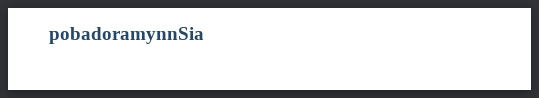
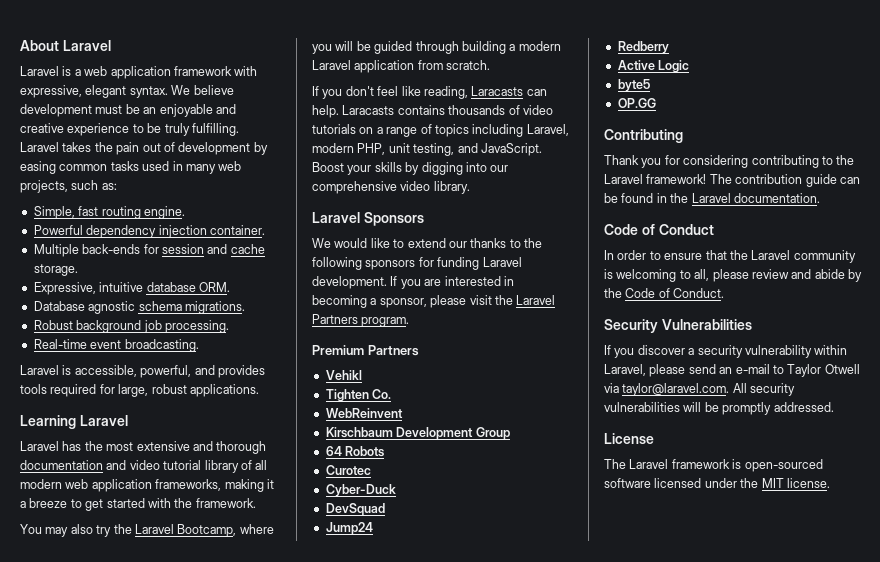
- pobadoramynnSia
+ About Laravel
+ Laravel is a web application framework with expressive, elegant syntax. We believe development must be an enjoyable and creative experience to be truly fulfilling. Laravel takes the pain out of development by easing common tasks used in many web projects, such as:
+ Simple, fast routing engine.
+ Powerful dependency injection container.
+ Multiple back-ends for session and cache storage.
+ Expressive, intuitive database ORM.
+ Database agnostic schema migrations.
+ Robust background job processing.
+ Real-time event broadcasting.
+ Laravel is accessible, powerful, and provides tools required for large, robust applications.
+ Learning Laravel
+ Laravel has the most extensive and thorough documentation and video tutorial library of all modern web application frameworks, making it a breeze to get started with the framework.
+ You may also try the Laravel Bootcamp, where you will be guided through building a modern Laravel application from scratch.
+ If you don't feel like reading, Laracasts can help. Laracasts contains thousands of video tutorials on a range of topics including Laravel, modern PHP, unit testing, and JavaScript. Boost your skills by digging into our comprehensive video library.
+ Laravel Sponsors
+ We would like to extend our thanks to the following sponsors for funding Laravel development. If you are interested in becoming a sponsor, please visit the Laravel Partners program.
+ Premium Partners
+ Vehikl
+ Tighten Co.
+ WebReinvent
+ Kirschbaum Development Group
+ 64 Robots
+ Curotec
+ Cyber-Duck
+ DevSquad
+ Jump24
+ Redberry
+ Active Logic
+ byte5
+ OP.GG
+ Contributing
+ Thank you for considering contributing to the Laravel framework! The contribution guide can be found in the Laravel documentation.
+ Code of Conduct
+ In order to ensure that the Laravel community is welcoming to all, please review and abide by the Code of Conduct.
+ Security Vulnerabilities
+ If you discover a security vulnerability within Laravel, please send an e-mail to Taylor Otwell via taylor@laravel.com. All security vulnerabilities will be promptly addressed.
+ License
+ The Laravel framework is open-sourced software licensed under the MIT license.

